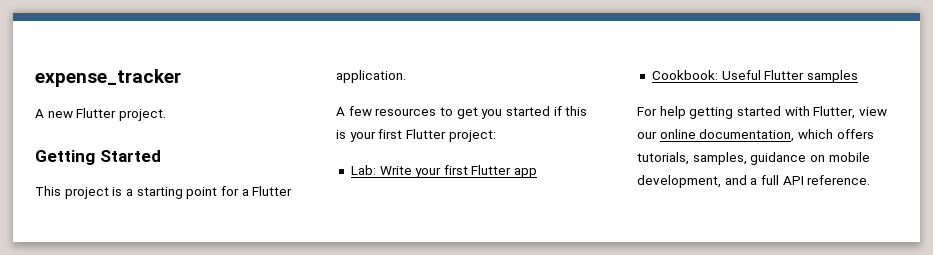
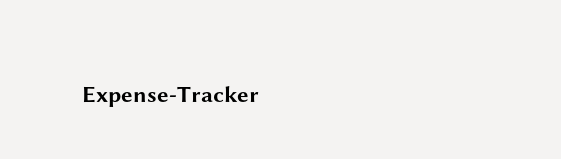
- expense_tracker
- A new Flutter project.
- Getting Started
- This project is a starting point for a Flutter application.
- A few resources to get you started if this is your first Flutter project:
- Lab: Write your first Flutter app
- Cookbook: Useful Flutter samples
- For help getting started with Flutter, view our online documentation, which offers tutorials, samples, guidance on mobile development, and a full API reference.
+ Expense-Tracker

